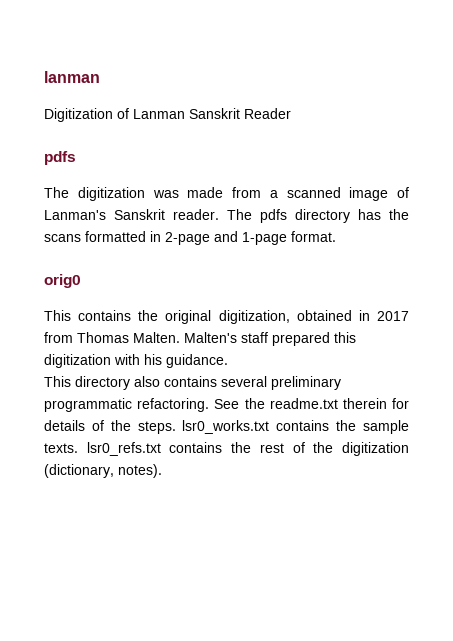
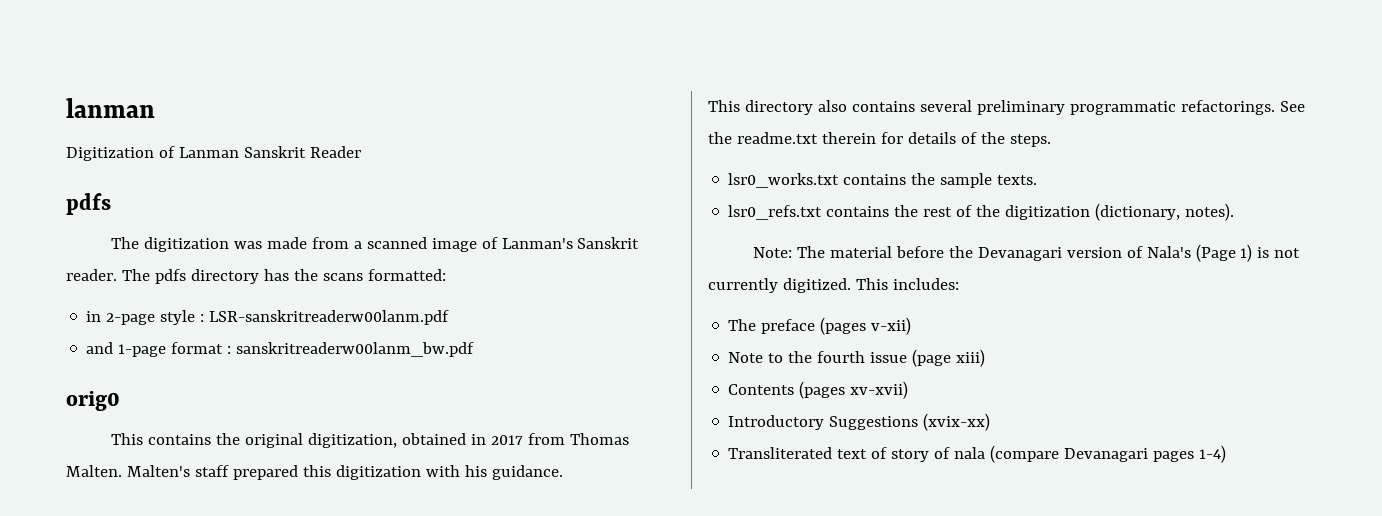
- The pdfs directory has the scans formatted in 2-page and 1-page format.
+ The pdfs directory has the scans formatted:
+ in 2-page style : LSR-sanskritreaderw00lanm.pdf
+ and 1-page format : sanskritreaderw00lanm_bw.pdf
- This directory also contains several preliminary programmatic refactoring.
+ This directory also contains several preliminary programmatic refactorings.
- See the readme.txt therein for details of the steps. lsr0_works.txt contains the sample texts. lsr0_refs.txt contains the rest of the digitization (dictionary, notes).
+ See the readme.txt therein for details of the steps.
+ lsr0_works.txt contains the sample texts.
+ lsr0_refs.txt contains the rest of the digitization (dictionary, notes).
+ Note: The material before the Devanagari version of Nala's (Page 1) is not currently digitized. This includes:
+ The preface (pages v-xii)
+ Note to the fourth issue (page xiii)
+ Contents (pages xv-xvii)
+ Introductory Suggestions (xvix-xx)
+ Transliterated text of story of nala (compare Devanagari pages 1-4)

